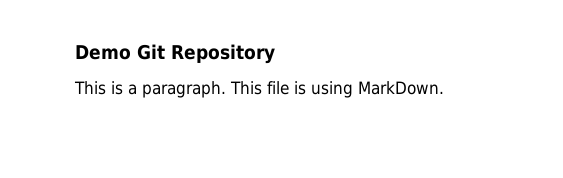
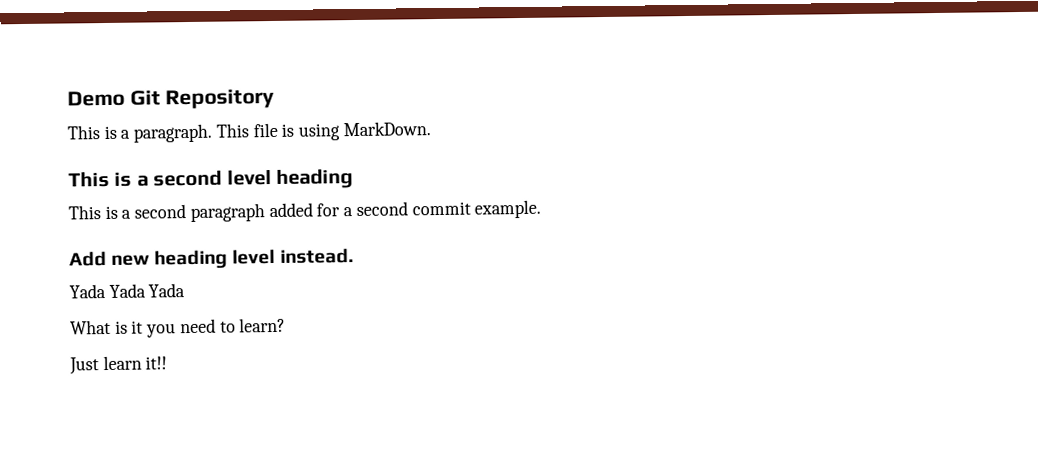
+ This is a second level heading
+ This is a second paragraph added for a second commit example.
+ Add new heading level instead.
+ Yada Yada Yada
+ What is it you need to learn?
+ Just learn it!!

